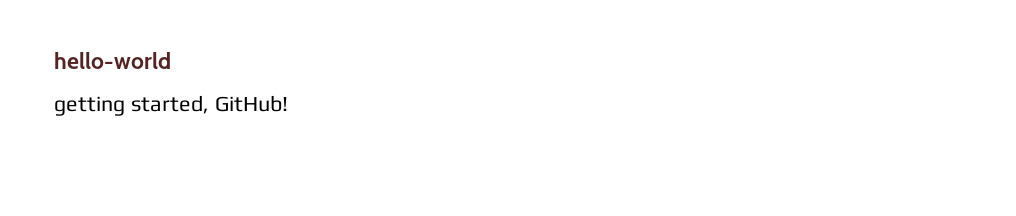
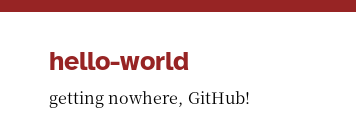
- getting started, GitHub!
+ getting nowhere, GitHub!

